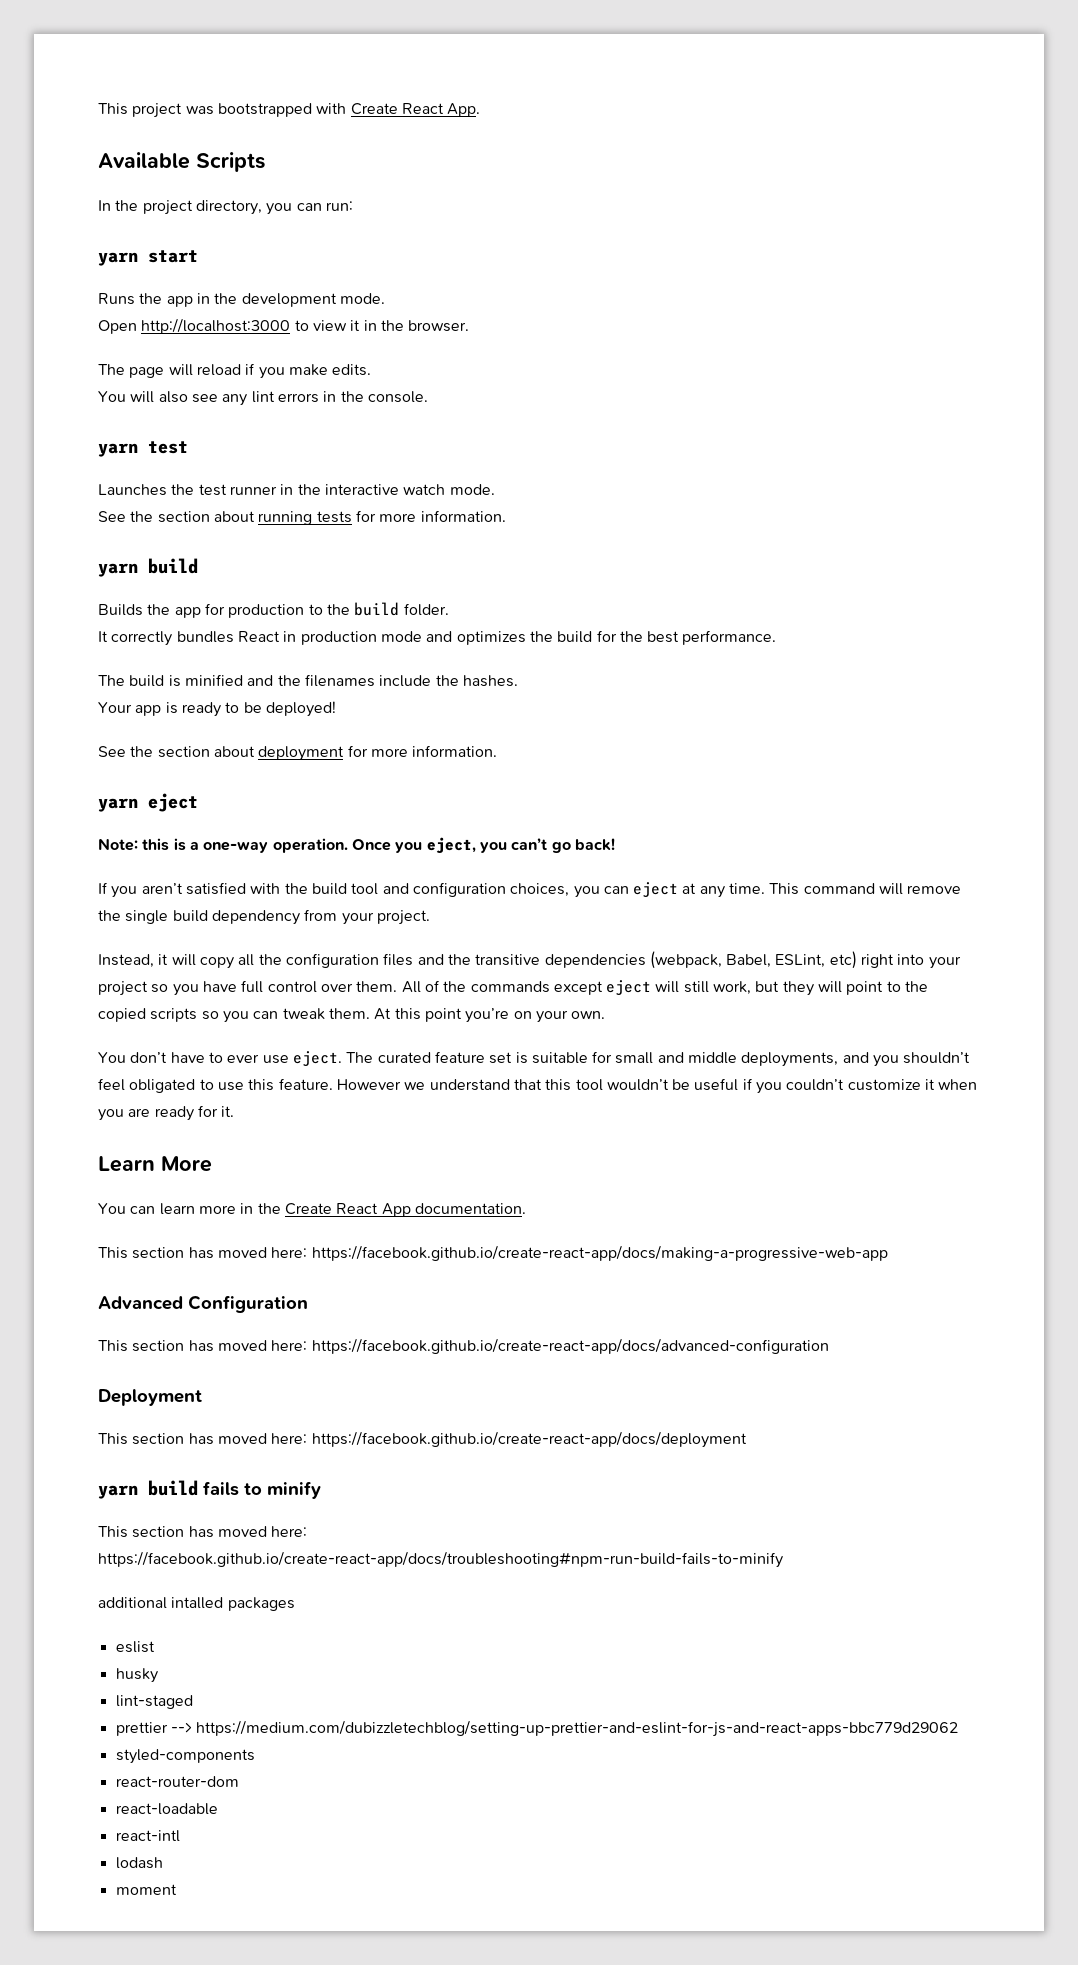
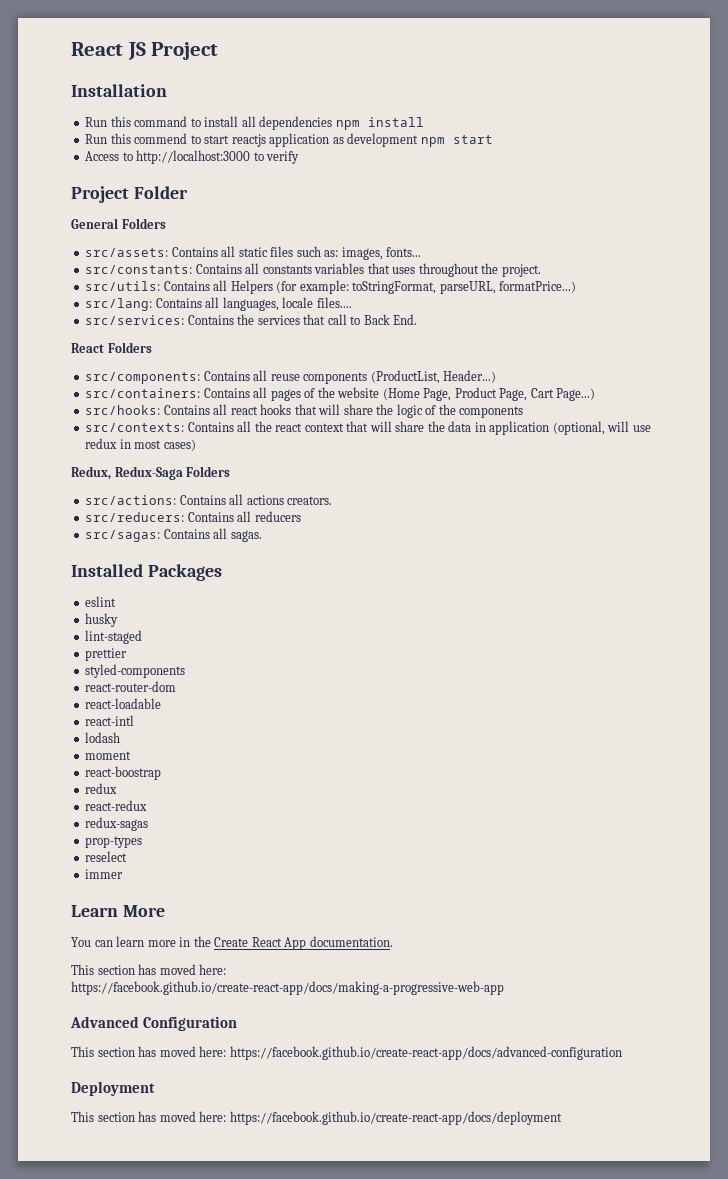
- This project was bootstrapped with Create React App.
- Available Scripts
- In the project directory, you can run:
- yarn start
- Runs the app in the development mode.
- Open http://localhost:3000 to view it in the browser.
- The page will reload if you make edits.
- You will also see any lint errors in the console.
- yarn test
- Launches the test runner in the interactive watch mode.
- See the section about running tests for more information.
- yarn build
- Builds the app for production to the build folder.
- It correctly bundles React in production mode and optimizes the build for the best performance.
- The build is minified and the filenames include the hashes.
- Your app is ready to be deployed!
- See the section about deployment for more information.
- yarn eject
- Note: this is a one-way operation. Once you eject, you can’t go back!
- If you aren’t satisfied with the build tool and configuration choices, you can eject at any time. This command will remove the single build dependency from your project.
- Instead, it will copy all the configuration files and the transitive dependencies (webpack, Babel, ESLint, etc) right into your project so you have full control over them. All of the commands except eject will still work, but they will point to the copied scripts so you can tweak them. At this point you’re on your own.
- You don’t have to ever use eject. The curated feature set is suitable for small and middle deployments, and you shouldn’t feel obligated to use this feature. However we understand that this tool wouldn’t be useful if you couldn’t customize it when you are ready for it.
+ React JS Project
+ Installation
+ Run this command to install all dependencies npm install
+ Run this commend to start reactjs application as development npm start
+ Access to http://localhost:3000 to verify
+ Project Folder
+ General Folders
+ src/assets: Contains all static files such as: images, fonts...
+ src/constants: Contains all constants variables that uses throughout the project.
+ src/utils: Contains all Helpers (for example: toStringFormat, parseURL, formatPrice...)
+ src/lang: Contains all languages, locale files....
+ src/services: Contains the services that call to Back End.
+ React Folders
+ src/components: Contains all reuse components (ProductList, Header...)
+ src/containers: Contains all pages of the website (Home Page, Product Page, Cart Page...)
+ src/hooks: Contains all react hooks that will share the logic of the components
+ src/contexts: Contains all the react context that will share the data in application (optional, will use redux in most cases)
+ Redux, Redux-Saga Folders
+ src/actions: Contains all actions creators.
+ src/reducers: Contains all reducers
+ src/sagas: Contains all sagas.
+ Installed Packages
+ eslint
+ husky
+ lint-staged
+ prettier
+ styled-components
+ react-router-dom
+ react-loadable
+ react-intl
+ lodash
+ moment
+ react-boostrap
+ redux
+ react-redux
+ redux-sagas
+ prop-types
+ reselect
+ immer
- yarn build fails to minify
- This section has moved here: https://facebook.github.io/create-react-app/docs/troubleshooting#npm-run-build-fails-to-minify
- additional intalled packages
- eslist
- husky
- lint-staged
- prettier --> https://medium.com/dubizzletechblog/setting-up-prettier-and-eslint-for-js-and-react-apps-bbc779d29062
- styled-components
- react-router-dom
- react-loadable
- react-intl
- lodash
- moment

